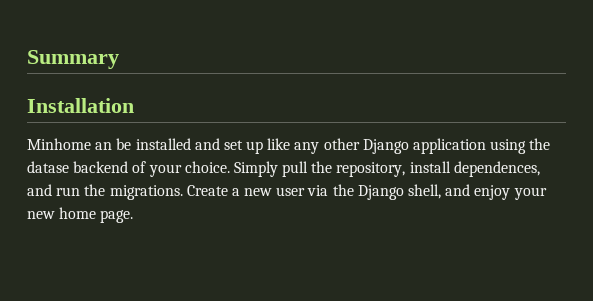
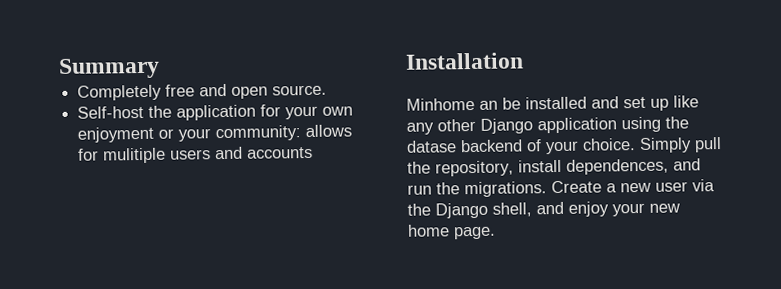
+ Completely free and open source.
+ Self-host the application for your own enjoyment or your community: allows for mulitiple users and accounts

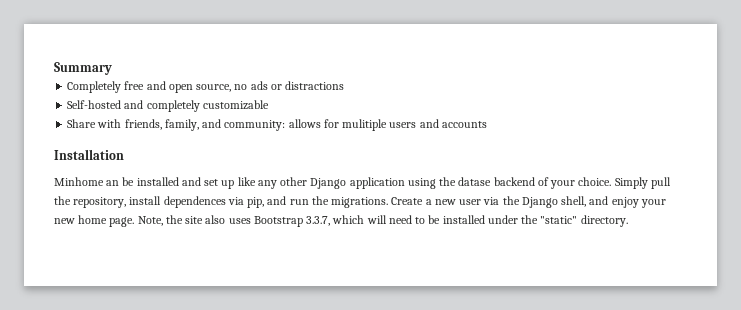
- Completely free and open source.
- Self-host the application for your own enjoyment or your community: allows for mulitiple users and accounts
+ Completely free and open source, no ads or distractions
+ Self-hosted and completely customizable
+ Share with friends, family, and community: allows for mulitiple users and accounts
- Simply pull the repository, install dependences, and run the migrations.
+ Simply pull the repository, install dependences via pip, and run the migrations.
+ Note, the site also uses Bootstrap 3.3.7, which will need to be installed under the "static" directory.

